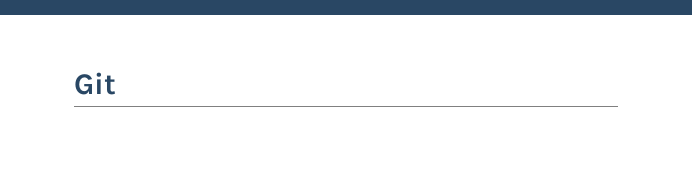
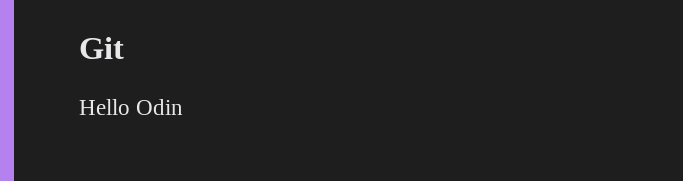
+ Hello Odin

